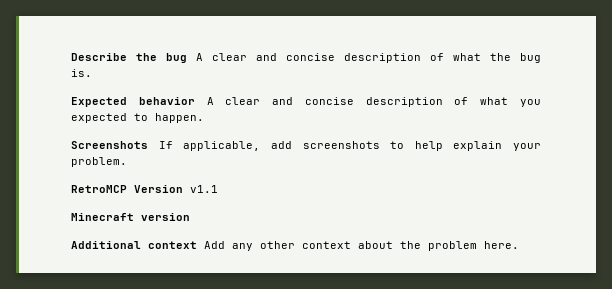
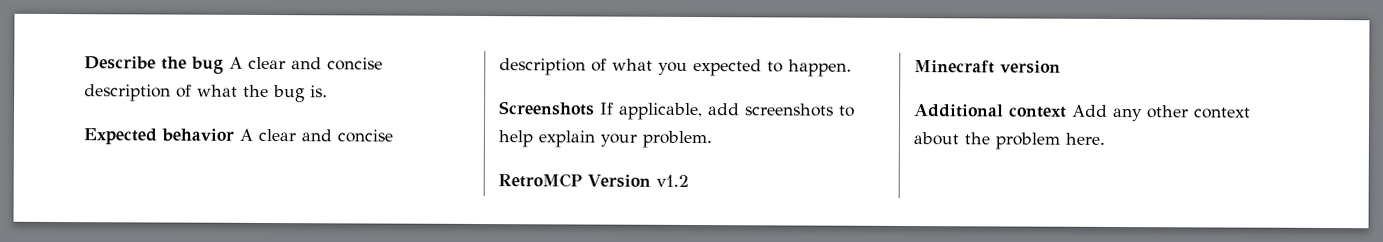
- RetroMCP Version v1.1
+ RetroMCP Version v1.2

